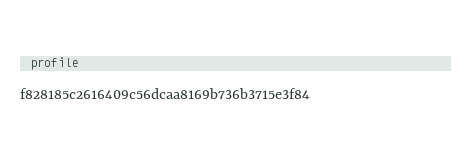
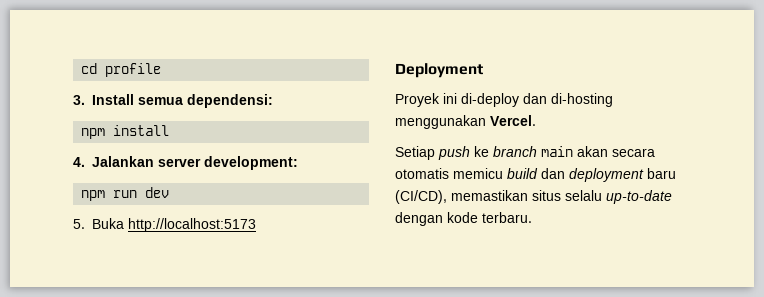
- profile
+ cd profile
- f828185c2616409c56dcaa8169b736b3715e3f84
+ 3. Install semua dependensi:
+ npm install
+ 4. Jalankan server development:
+ npm run dev
+ 5. Buka http://localhost:5173
+ Deployment
+ Proyek ini di-deploy dan di-hosting menggunakan Vercel.
+ Setiap push ke branch main akan secara otomatis memicu build dan deployment baru (CI/CD), memastikan situs selalu up-to-date dengan kode terbaru.

